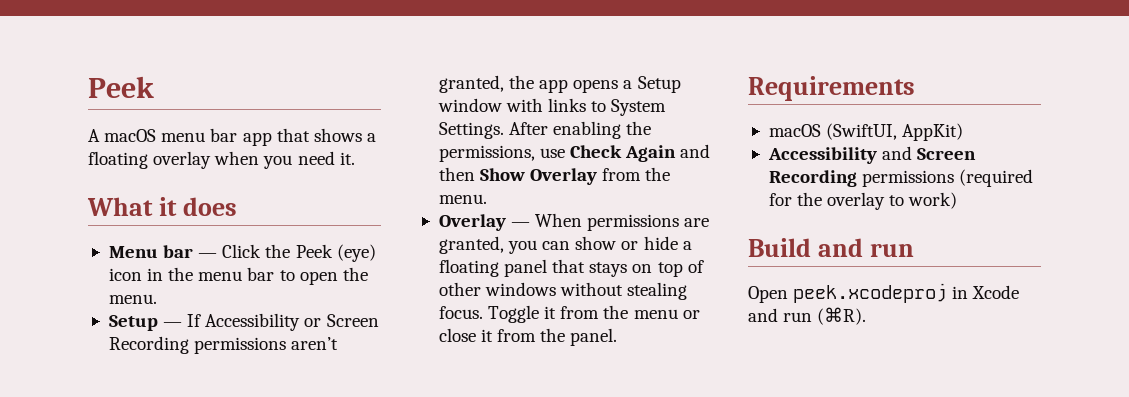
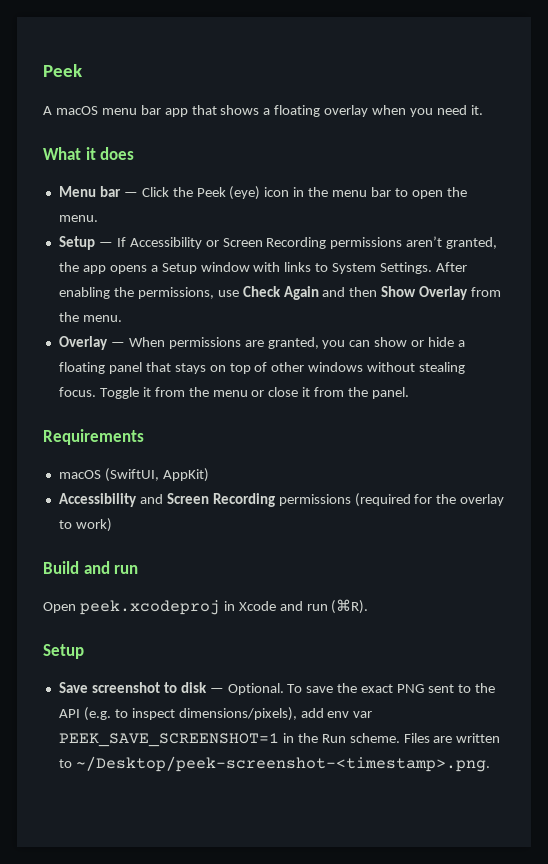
  Open peek.xcodeproj in Xcode and run (⌘R).
+ Setup
+ Save screenshot to disk — Optional. To save the exact PNG sent to the API (e.g. to inspect dimensions/pixels), add env var PEEK_SAVE_SCREENSHOT=1 in the Run scheme. Files are written to ~/Desktop/peek-screenshot-<timestamp>.png.

